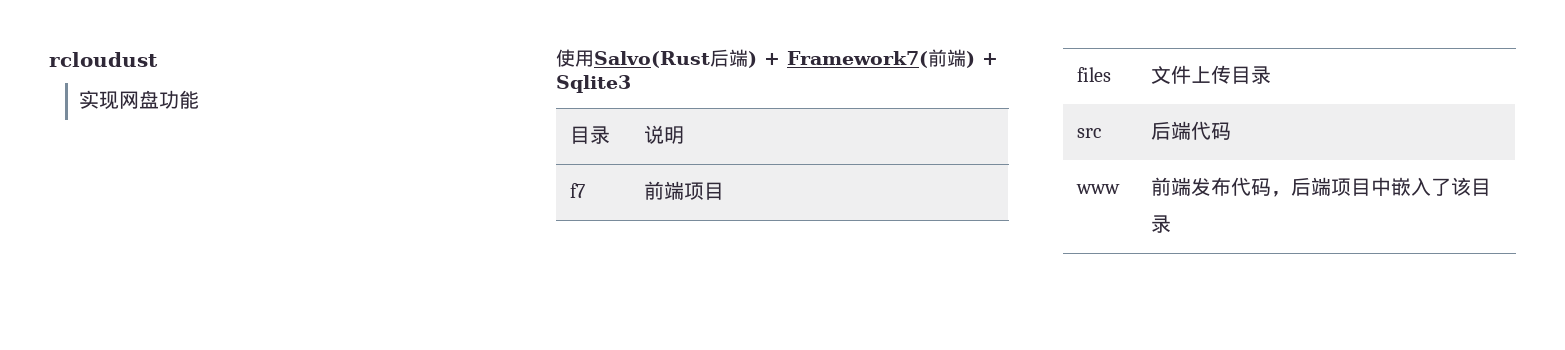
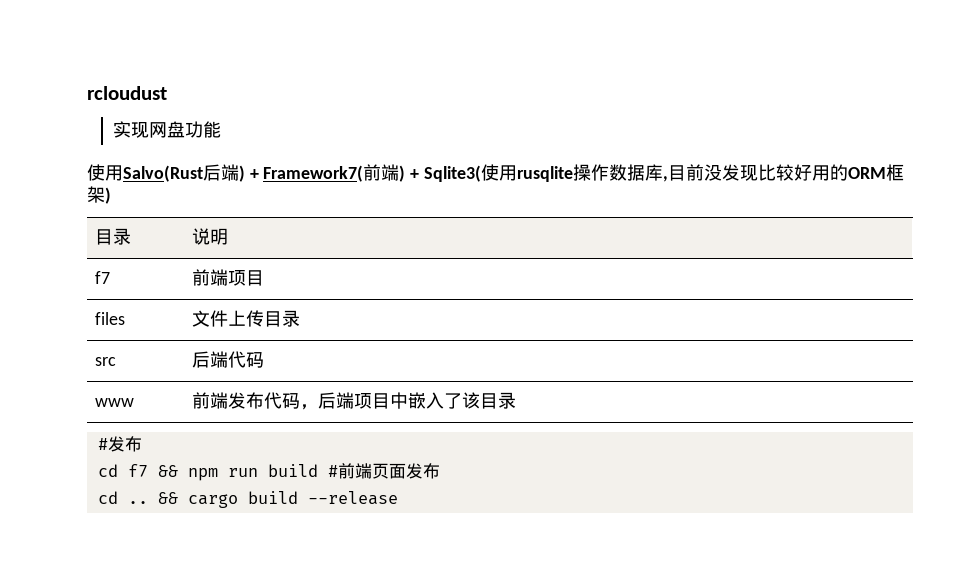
- 使用Salvo(Rust后端) + Framework7(前端) + Sqlite3
+ 使用Salvo(Rust后端) + Framework7(前端) + Sqlite3(使用rusqlite操作数据库,目前没发现比较好用的ORM框架)
+ #发布
+ cd f7 && npm run build #前端页面发布
+ cd .. && cargo build --release

